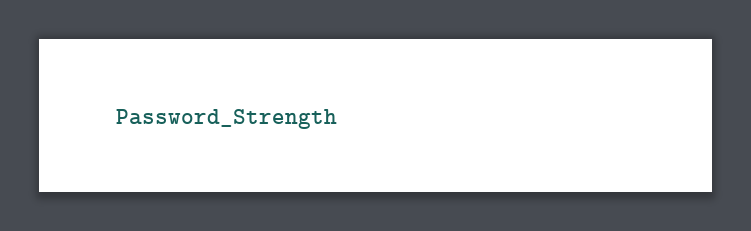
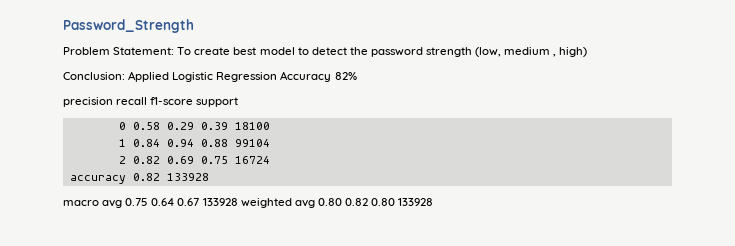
+ Problem Statement: To create best model to detect the password strength (low, medium , high)
+ Conclusion: Applied Logistic Regression Accuracy 82%
+ precision recall f1-score support
+ 0 0.58 0.29 0.39 18100
+ 1 0.84 0.94 0.88 99104
+ 2 0.82 0.69 0.75 16724
+ accuracy 0.82 133928
+ macro avg 0.75 0.64 0.67 133928 weighted avg 0.80 0.82 0.80 133928

